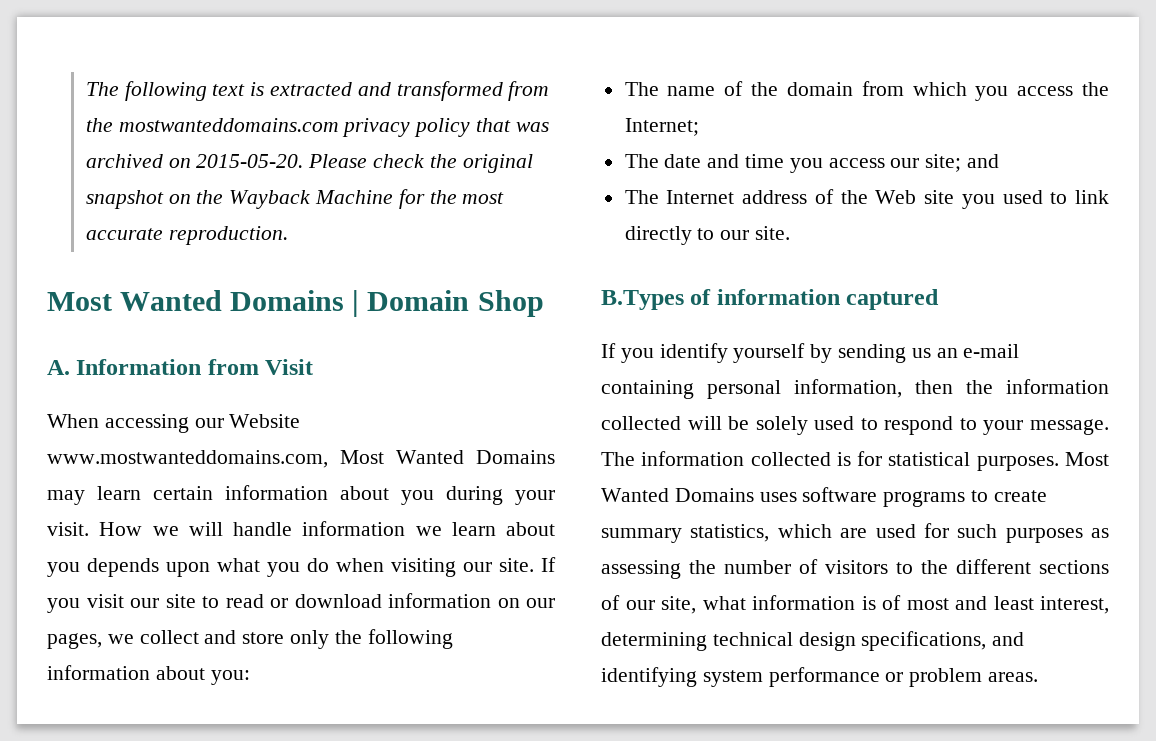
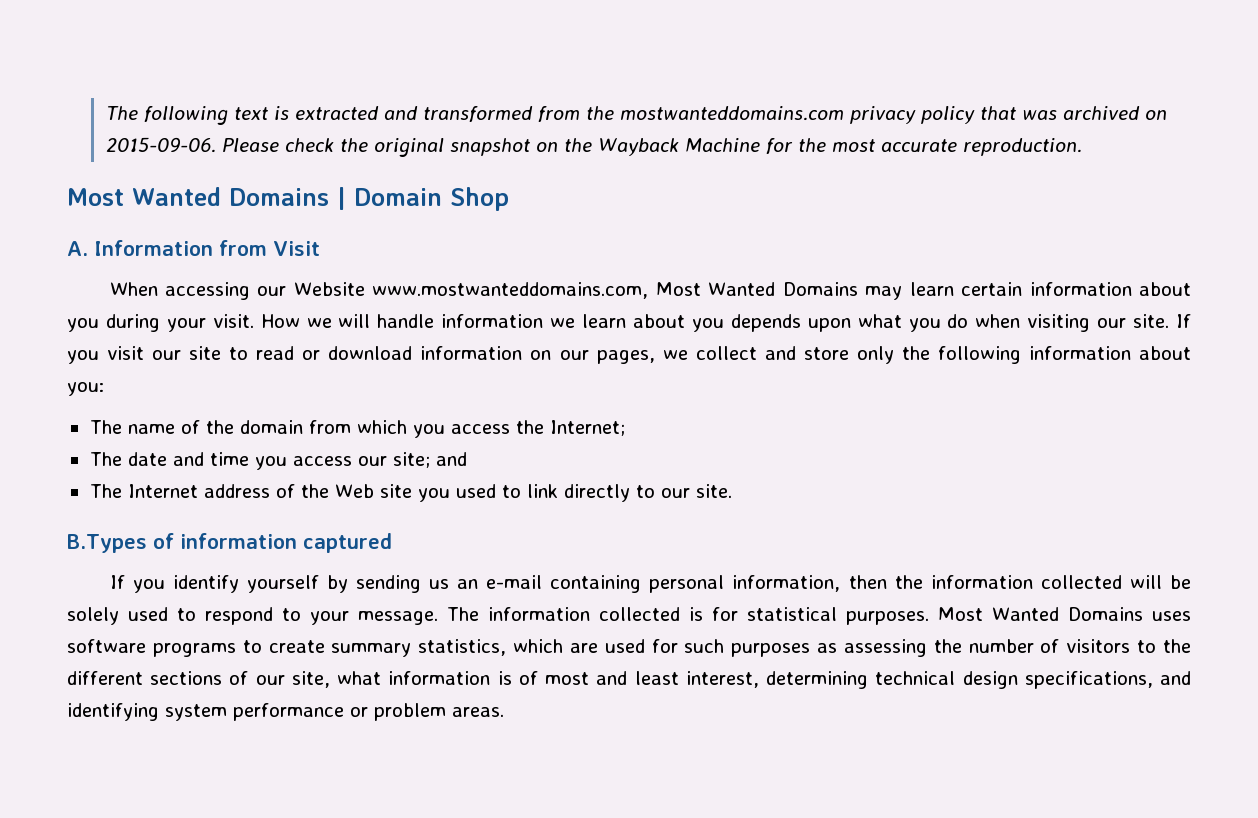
- The following text is extracted and transformed from the mostwanteddomains.com privacy policy that was archived on 2015-05-20.
+ The following text is extracted and transformed from the mostwanteddomains.com privacy policy that was archived on 2015-09-06.

